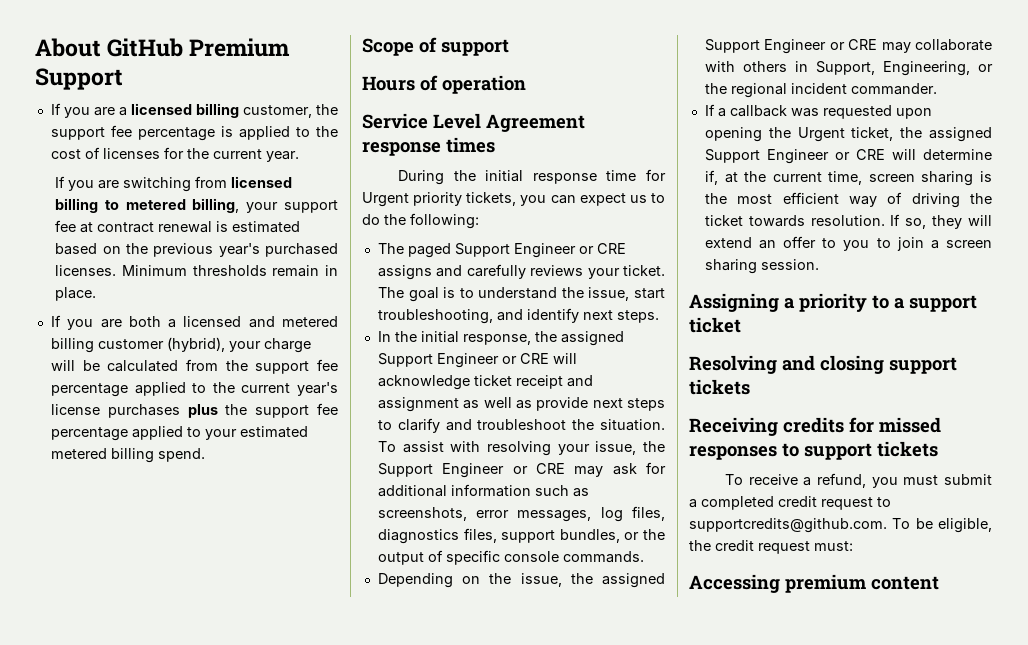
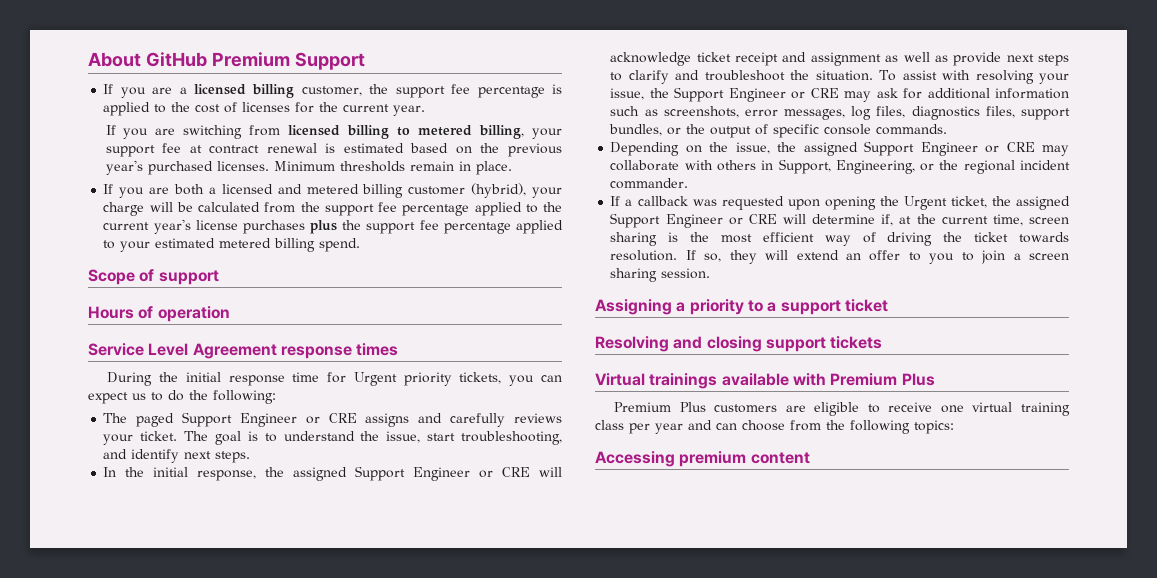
- Receiving credits for missed responses to support tickets
- To receive a refund, you must submit a completed credit request to supportcredits@github.com. To be eligible, the credit request must:
+ Virtual trainings available with Premium Plus
+ Premium Plus customers are eligible to receive one virtual training class per year and can choose from the following topics:

